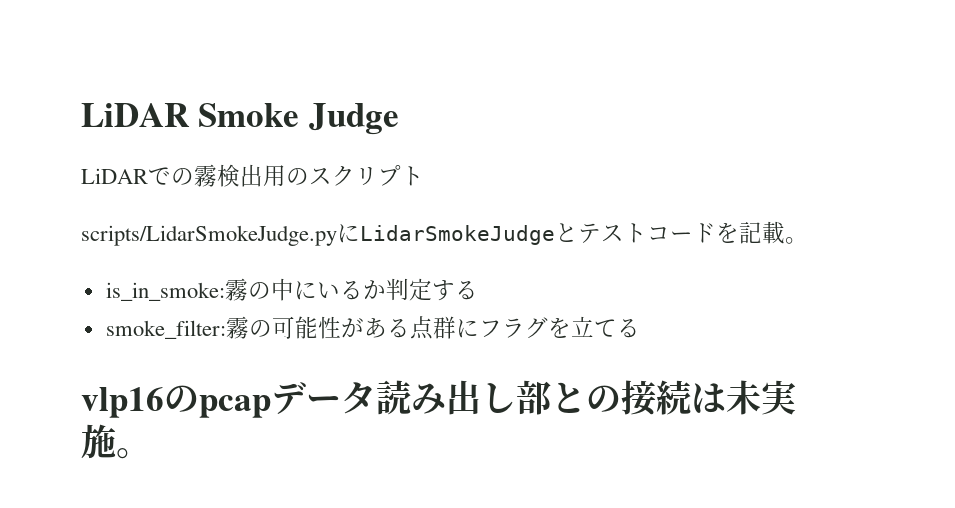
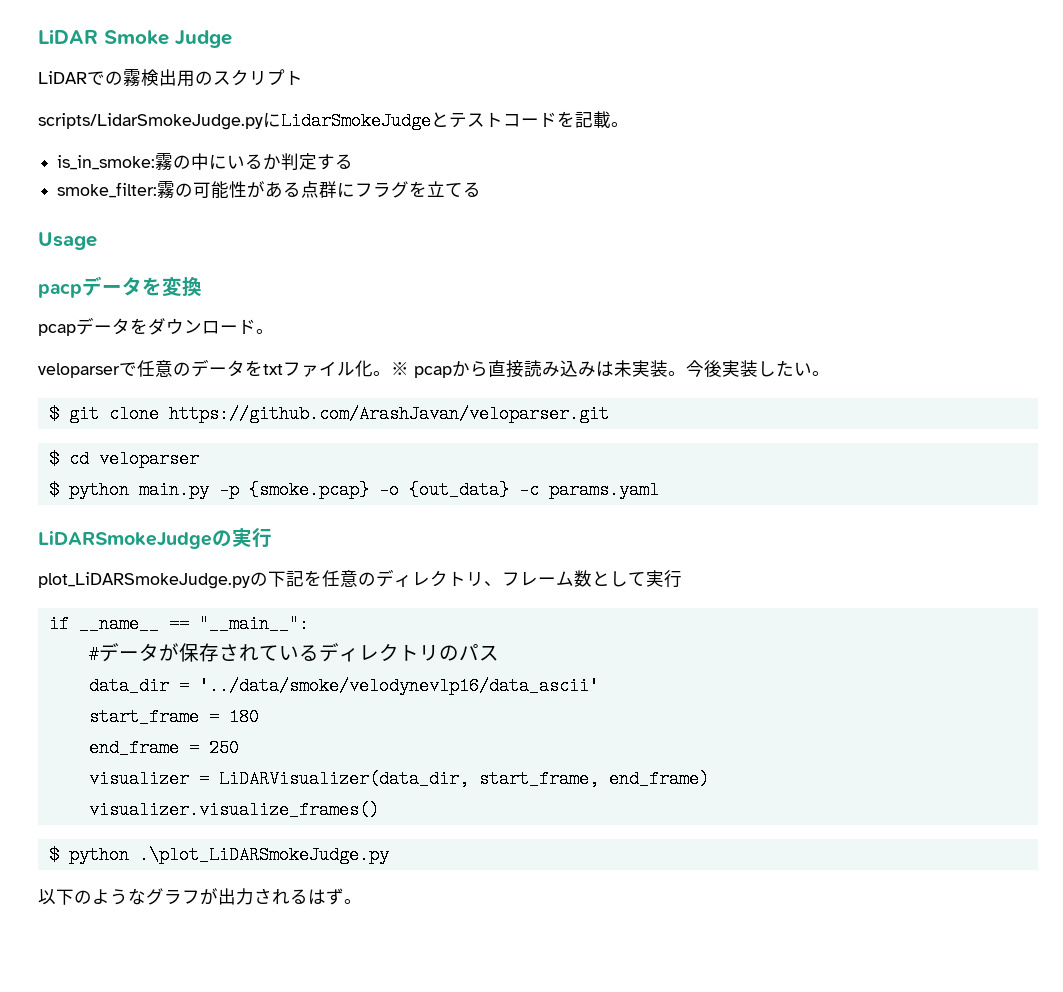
- vlp16のpcapデータ読み出し部との接続は未実施。
+ Usage
+ pacpデータを変換
+ pcapデータをダウンロード。
+ veloparserで任意のデータをtxtファイル化。※ pcapから直接読み込みは未実装。今後実装したい。
+ $ git clone https://github.com/ArashJavan/veloparser.git
+ $ cd veloparser
+ $ python main.py -p {smoke.pcap} -o {out_data} -c params.yaml
+ LiDARSmokeJudgeの実行
+ plot_LiDARSmokeJudge.pyの下記を任意のディレクトリ、フレーム数として実行
+ if __name__ == "__main__":
+ #データが保存されているディレクトリのパス
+ data_dir = '../data/smoke/velodynevlp16/data_ascii'
+ start_frame = 180
+ end_frame = 250
+ visualizer = LiDARVisualizer(data_dir, start_frame, end_frame)
+ visualizer.visualize_frames()
+ $ python .\plot_LiDARSmokeJudge.py
+ 以下のようなグラフが出力されるはず。

